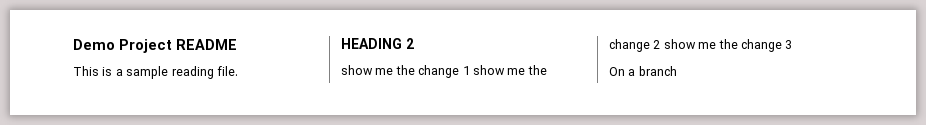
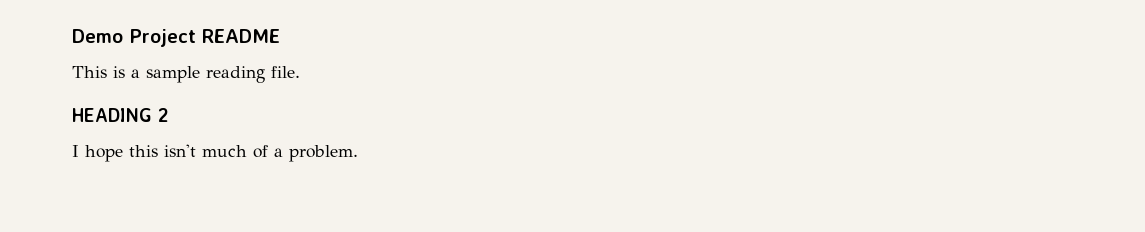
- show me the change 1 show me the change 2 show me the change 3
- On a branch
+ I hope this isn't much of a problem.

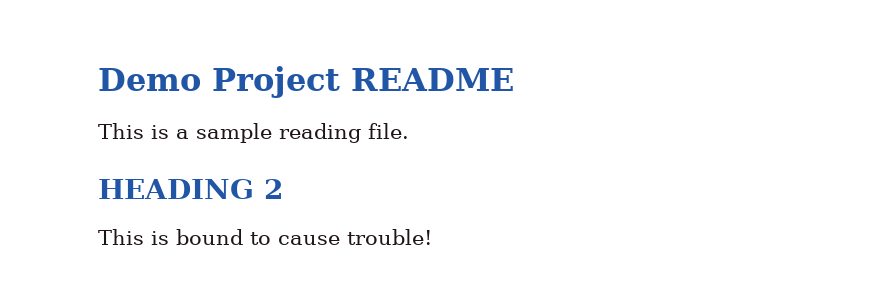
- I hope this isn't much of a problem.
+ This is bound to cause trouble!

